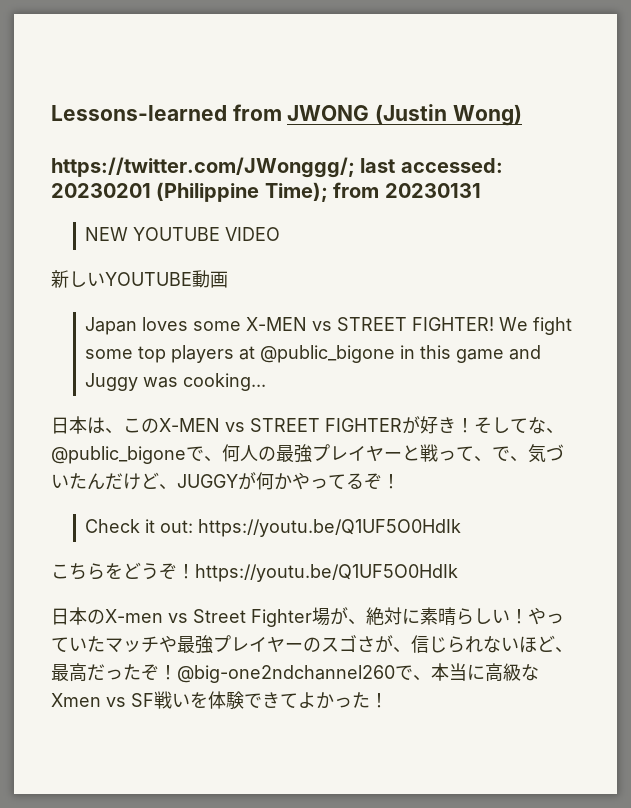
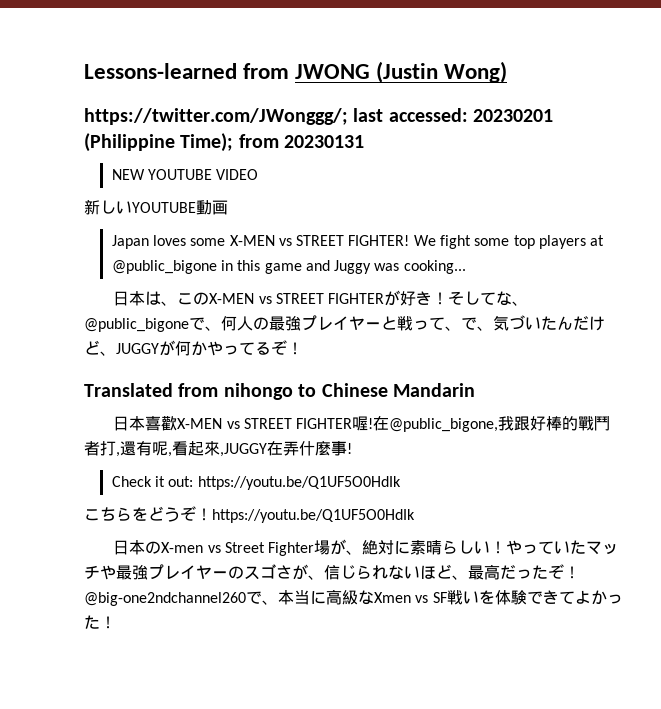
+ Translated from nihongo to Chinese Mandarin
+ 日本喜歡X-MEN vs STREET FIGHTER喔!在@public_bigone,我跟好棒的戰鬥者打,還有呢,看起來,JUGGY在弄什麼事!

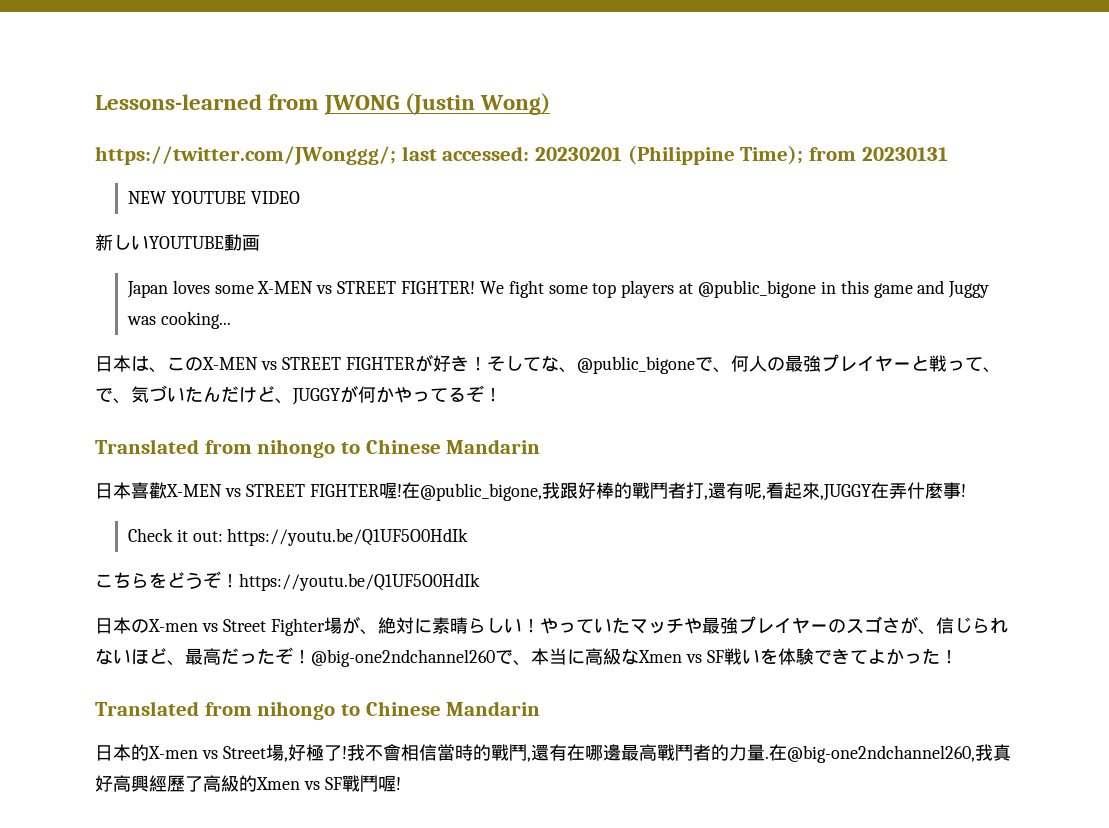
  @big-one2ndchannel260で、本当に高級なXmen vs SF戦いを体験できてよかった！
+ Translated from nihongo to Chinese Mandarin
+ 日本的X-men vs Street場,好極了!我不會相信當時的戰鬥,還有在哪邊最高戰鬥者的力量.在@big-one2ndchannel260,我真好高興經歷了高級的Xmen vs SF戰鬥喔!

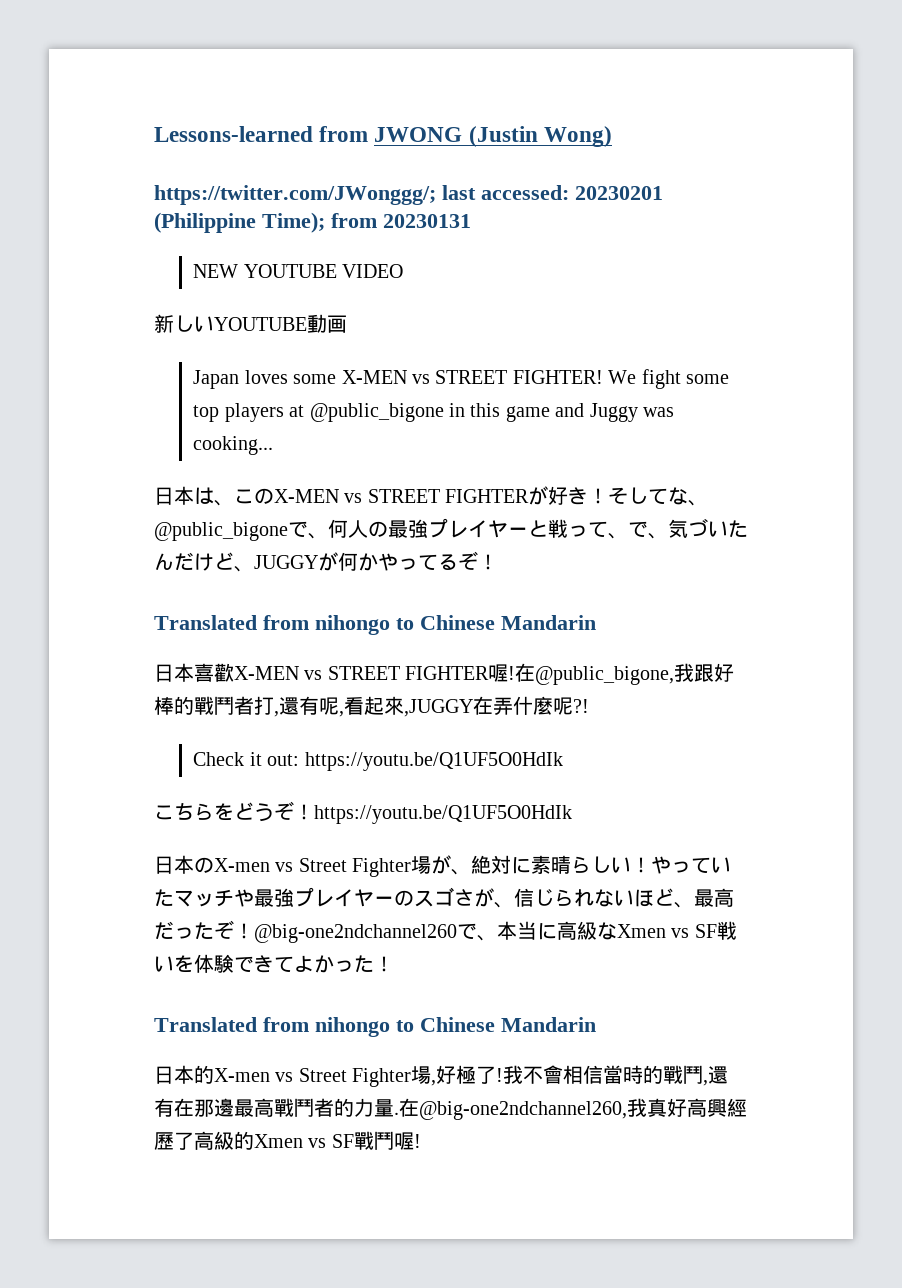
- 在@public_bigone,我跟好棒的戰鬥者打,還有呢,看起來,JUGGY在弄什麼事!
+ 在@public_bigone,我跟好棒的戰鬥者打,還有呢,看起來,JUGGY在弄什麼呢?!
- 日本的X-men vs Street場,好極了!
+ 日本的X-men vs Street Fighter場,好極了!
- 我不會相信當時的戰鬥,還有在哪邊最高戰鬥者的力量.
+ 我不會相信當時的戰鬥,還有在那邊最高戰鬥者的力量.

